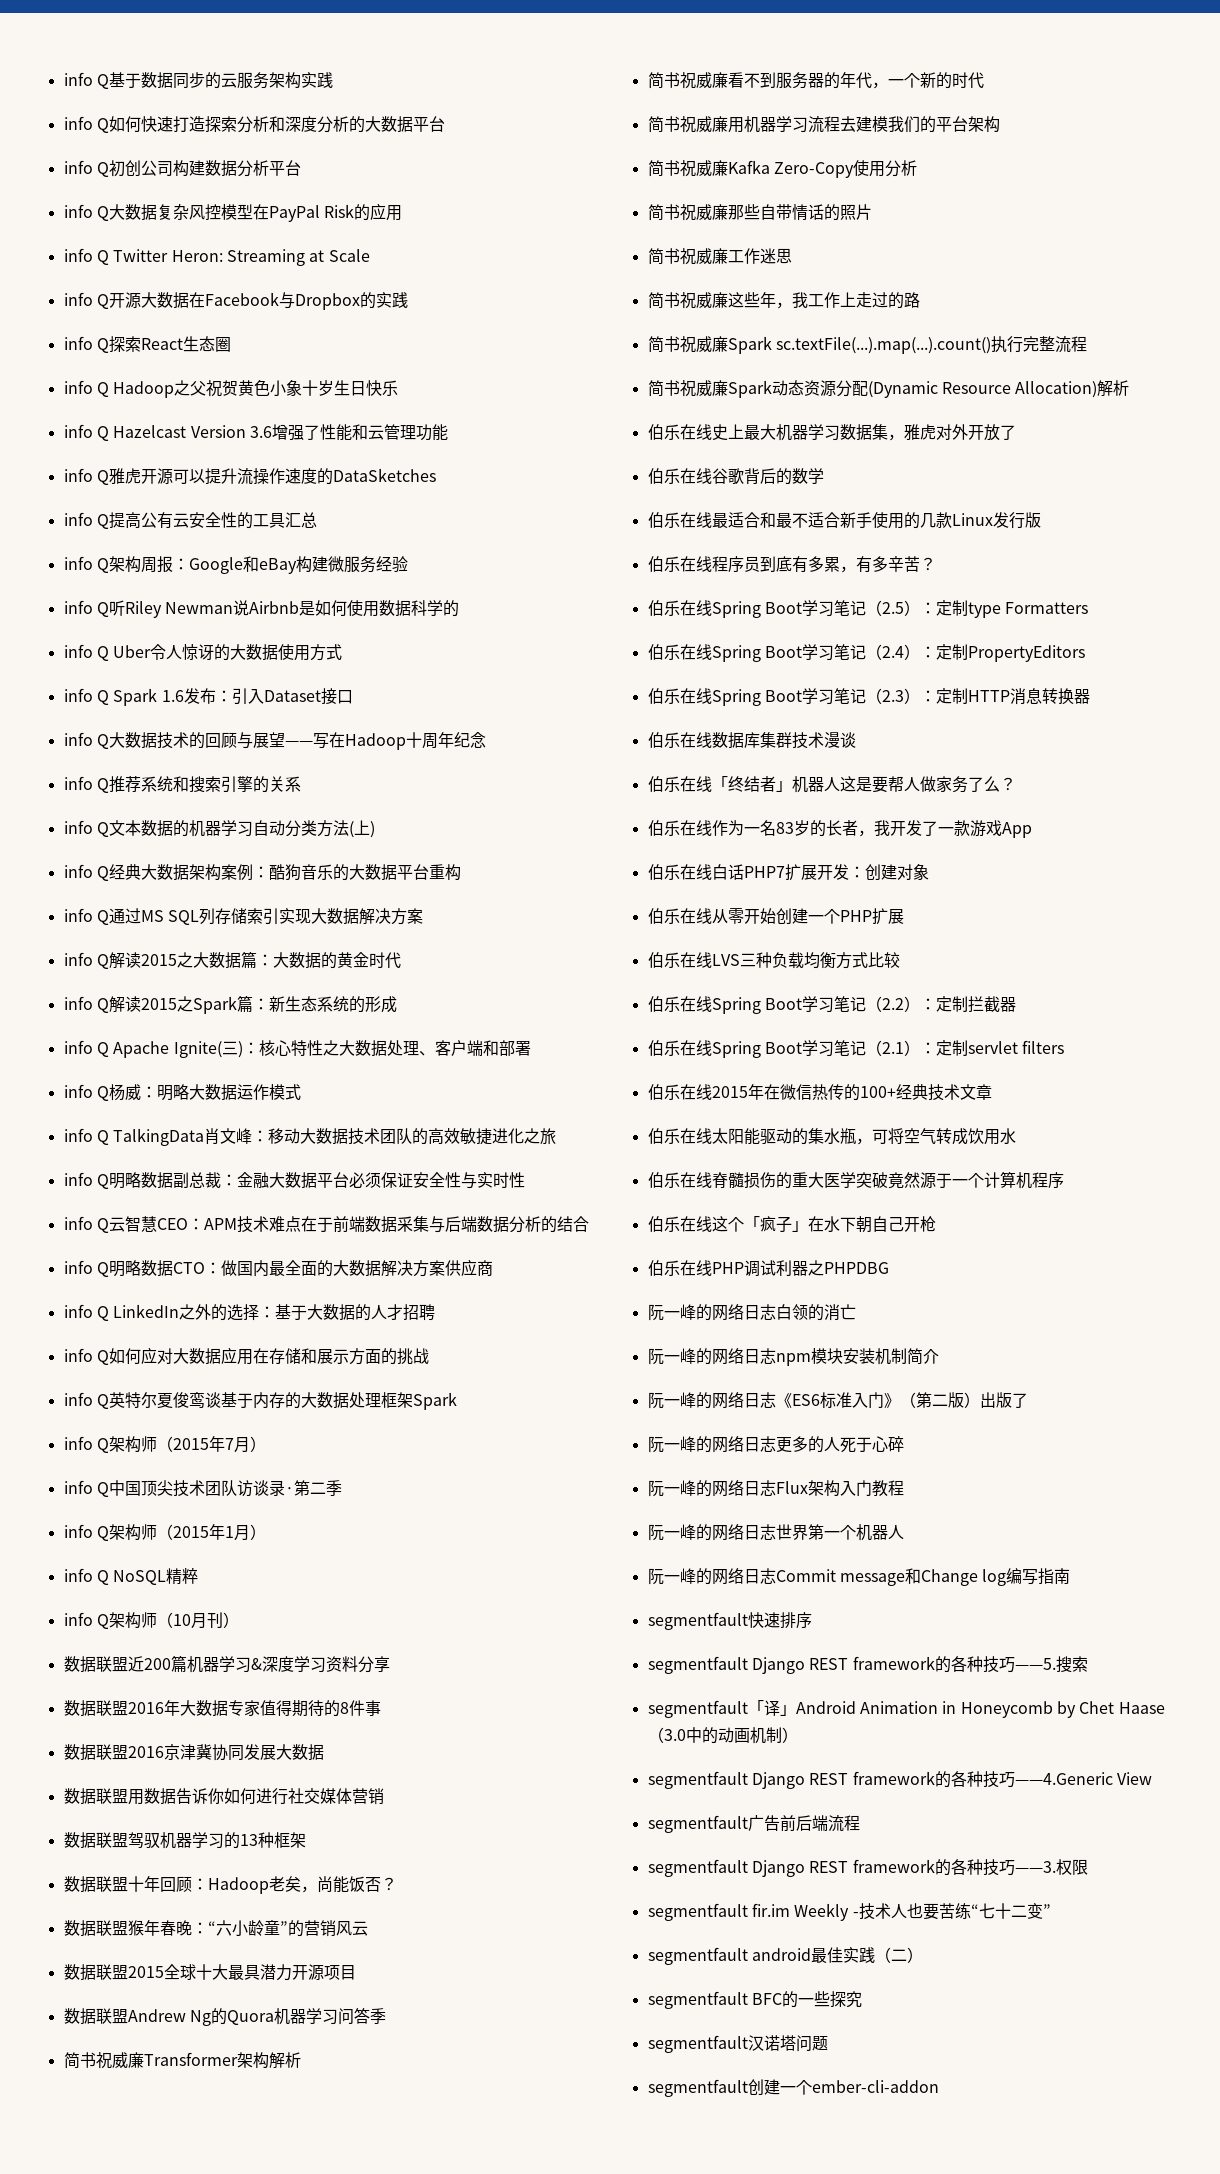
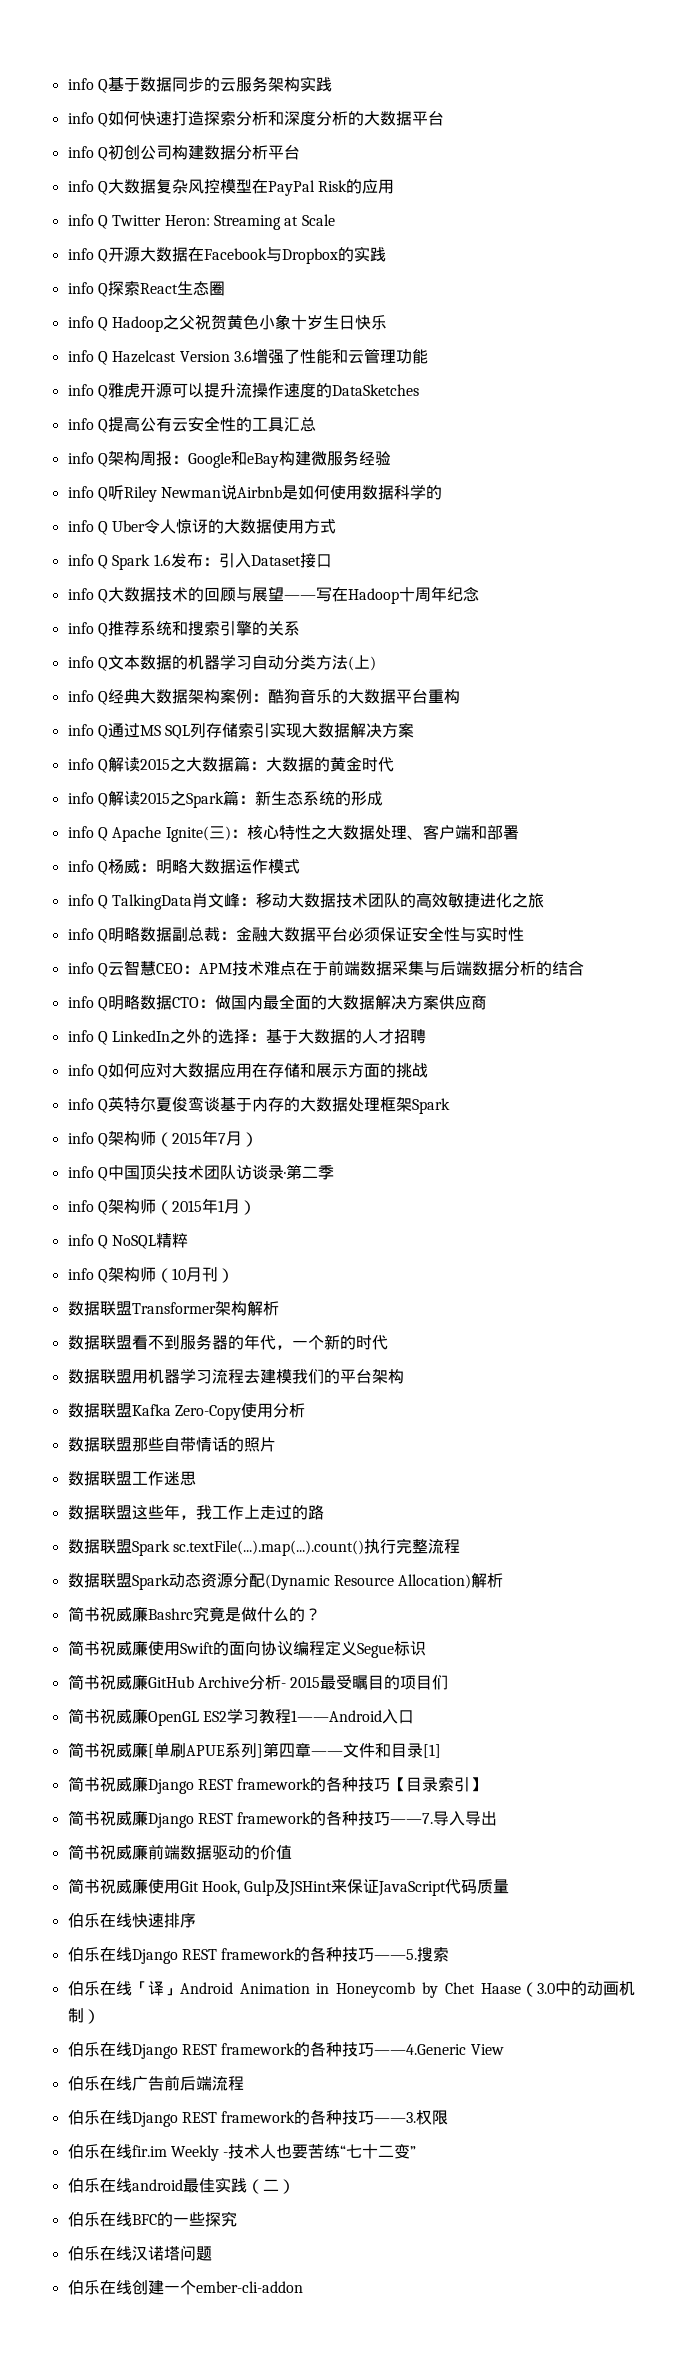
- 数据联盟近200篇机器学习&深度学习资料分享
- 数据联盟2016年大数据专家值得期待的8件事
- 数据联盟2016京津冀协同发展大数据
- 数据联盟用数据告诉你如何进行社交媒体营销
- 数据联盟驾驭机器学习的13种框架
- 数据联盟十年回顾：Hadoop老矣，尚能饭否？
- 数据联盟猴年春晚：“六小龄童”的营销风云
- 数据联盟2015全球十大最具潜力开源项目
- 数据联盟Andrew Ng的Quora机器学习问答季
- 简书祝威廉Transformer架构解析
+ 数据联盟Transformer架构解析
- 简书祝威廉看不到服务器的年代，一个新的时代
+ 数据联盟看不到服务器的年代，一个新的时代
- 简书祝威廉用机器学习流程去建模我们的平台架构
+ 数据联盟用机器学习流程去建模我们的平台架构
- 简书祝威廉Kafka Zero-Copy使用分析
+ 数据联盟Kafka Zero-Copy使用分析
- 简书祝威廉那些自带情话的照片
+ 数据联盟那些自带情话的照片
- 简书祝威廉工作迷思
+ 数据联盟工作迷思
- 简书祝威廉这些年，我工作上走过的路
+ 数据联盟这些年，我工作上走过的路
- 简书祝威廉Spark sc.textFile(...).map(...).count()执行完整流程
+ 数据联盟Spark sc.textFile(...).map(...).count()执行完整流程
- 简书祝威廉Spark动态资源分配(Dynamic Resource Allocation)解析
+ 数据联盟Spark动态资源分配(Dynamic Resource Allocation)解析
- 伯乐在线史上最大机器学习数据集，雅虎对外开放了
- 伯乐在线谷歌背后的数学
- 伯乐在线最适合和最不适合新手使用的几款Linux发行版
- 伯乐在线程序员到底有多累，有多辛苦？
- 伯乐在线Spring Boot学习笔记（2.5）：定制type Formatters
- 伯乐在线Spring Boot学习笔记（2.4）：定制PropertyEditors
- 伯乐在线Spring Boot学习笔记（2.3）：定制HTTP消息转换器
- 伯乐在线数据库集群技术漫谈
- 伯乐在线「终结者」机器人这是要帮人做家务了么？
- 伯乐在线作为一名83岁的长者，我开发了一款游戏App
- 伯乐在线白话PHP7扩展开发：创建对象
- 伯乐在线从零开始创建一个PHP扩展
- 伯乐在线LVS三种负载均衡方式比较
- 伯乐在线Spring Boot学习笔记（2.2）：定制拦截器
- 伯乐在线Spring Boot学习笔记（2.1）：定制servlet filters
- 伯乐在线2015年在微信热传的100+经典技术文章
- 伯乐在线太阳能驱动的集水瓶，可将空气转成饮用水
- 伯乐在线脊髓损伤的重大医学突破竟然源于一个计算机程序
- 伯乐在线这个「疯子」在水下朝自己开枪
- 伯乐在线PHP调试利器之PHPDBG
- 阮一峰的网络日志白领的消亡
- 阮一峰的网络日志npm模块安装机制简介
- 阮一峰的网络日志《ES6标准入门》（第二版）出版了
- 阮一峰的网络日志更多的人死于心碎
- 阮一峰的网络日志Flux架构入门教程
- 阮一峰的网络日志世界第一个机器人
- 阮一峰的网络日志Commit message和Change log编写指南
- segmentfault快速排序
- segmentfault Django REST framework的各种技巧——5.
+ 简书祝威廉Bashrc究竟是做什么的？
+ 简书祝威廉使用Swift的面向协议编程定义Segue标识
+ 简书祝威廉GitHub Archive分析- 2015最受瞩目的项目们
+ 简书祝威廉OpenGL ES2学习教程1——Android入口
+ 简书祝威廉[单刷APUE系列]第四章——文件和目录[1]
+ 简书祝威廉Django REST framework的各种技巧【目录索引】
+ 简书祝威廉Django REST framework的各种技巧——7.导入导出
+ 简书祝威廉前端数据驱动的价值
+ 简书祝威廉使用Git Hook, Gulp及JSHint来保证JavaScript代码质量
+ 伯乐在线快速排序
+ 伯乐在线Django REST framework的各种技巧——5.
- segmentfault「译」Android Animation in Honeycomb by Chet Haase（3.0中的动画机制）
+ 伯乐在线「译」Android Animation in Honeycomb by Chet Haase（3.0中的动画机制）
- segmentfault Django REST framework的各种技巧——4.Generic View
+ 伯乐在线Django REST framework的各种技巧——4.Generic View
- segmentfault广告前后端流程
+ 伯乐在线广告前后端流程
- segmentfault Django REST framework的各种技巧——3.
+ 伯乐在线Django REST framework的各种技巧——3.
- segmentfault fir.im Weekly -技术人也要苦练“七十二变”
+ 伯乐在线fir.im Weekly -技术人也要苦练“七十二变”
- segmentfault android最佳实践（二）
+ 伯乐在线android最佳实践（二）
- segmentfault BFC的一些探究
+ 伯乐在线BFC的一些探究
- segmentfault汉诺塔问题
+ 伯乐在线汉诺塔问题
- segmentfault创建一个ember-cli-addon
+ 伯乐在线创建一个ember-cli-addon

